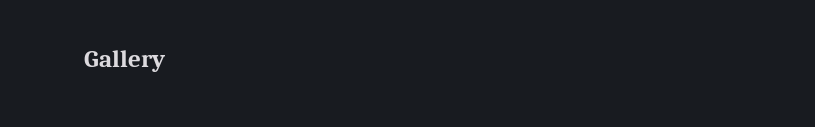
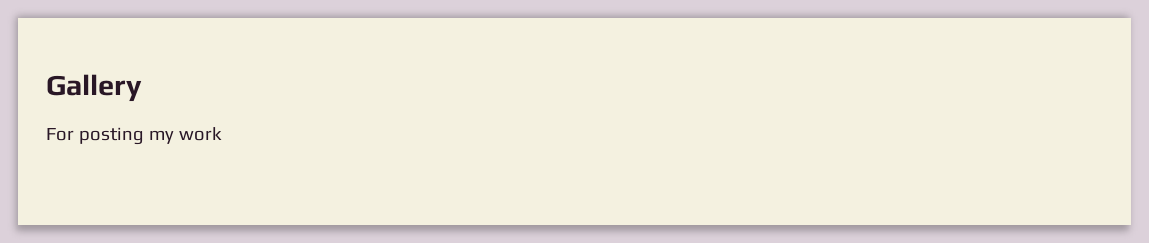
+ For posting my work

